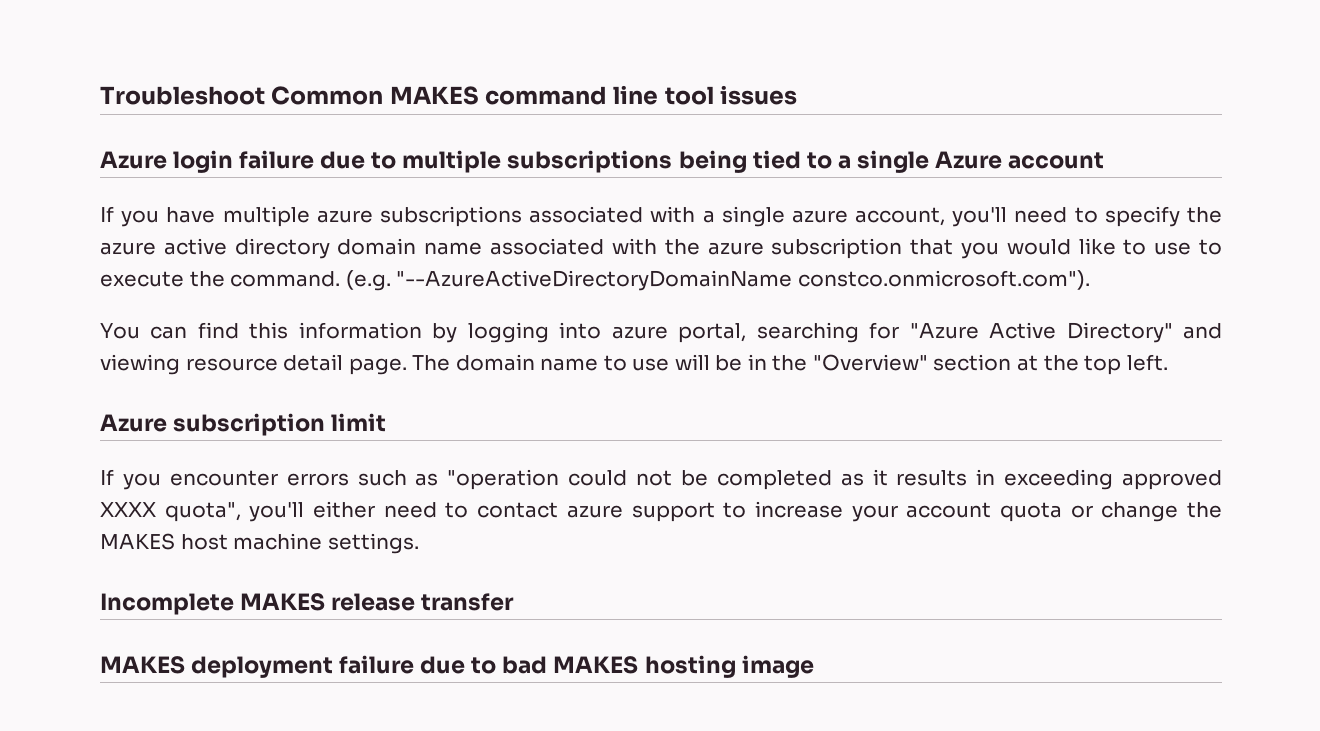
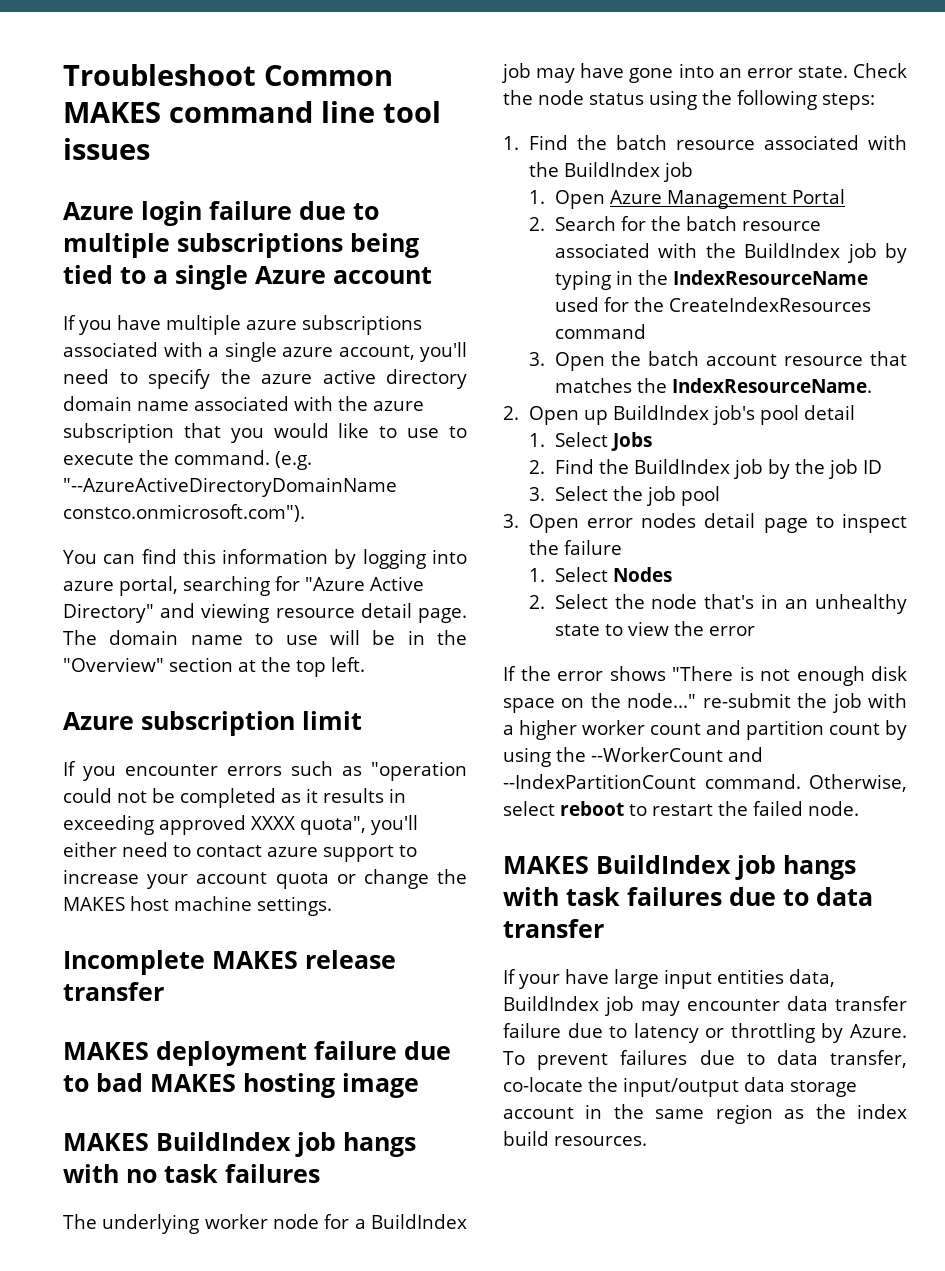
+ MAKES BuildIndex job hangs with no task failures
+ The underlying worker node for a BuildIndex job may have gone into an error state. Check the node status using the following steps:
+ 1. Find the batch resource associated with the BuildIndex job
+ 1. Open Azure Management Portal
+ 2. Search for the batch resource associated with the BuildIndex job by typing in the IndexResourceName used for the CreateIndexResources command
+ 3. Open the batch account resource that matches the IndexResourceName.
+ 2. Open up BuildIndex job's pool detail
+ 1. Select Jobs
+ 2. Find the BuildIndex job by the job ID
+ 3. Select the job pool
+ 3. Open error nodes detail page to inspect the failure
+ 1. Select Nodes
+ 2. Select the node that's in an unhealthy state to view the error
+ If the error shows "There is not enough disk space on the node..." re-submit the job with a higher worker count and partition count by using the --WorkerCount and --IndexPartitionCount command. Otherwise, select reboot to restart the failed node.
+ MAKES BuildIndex job hangs with task failures due to data transfer
+ If your have large input entities data, BuildIndex job may encounter data transfer failure due to latency or throttling by Azure. To prevent failures due to data transfer, co-locate the input/output data storage account in the same region as the index build resources.

